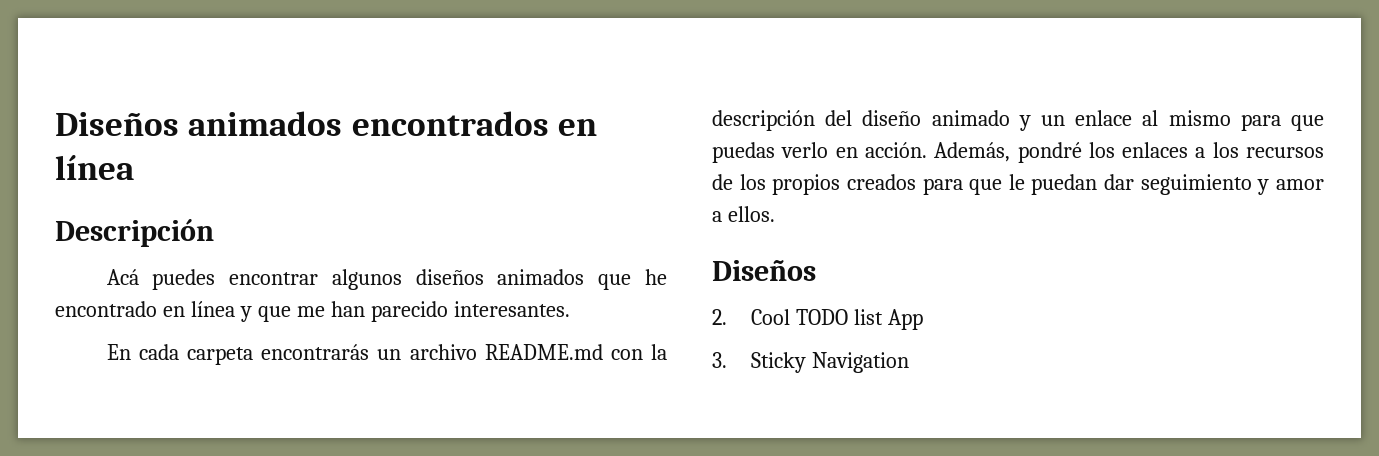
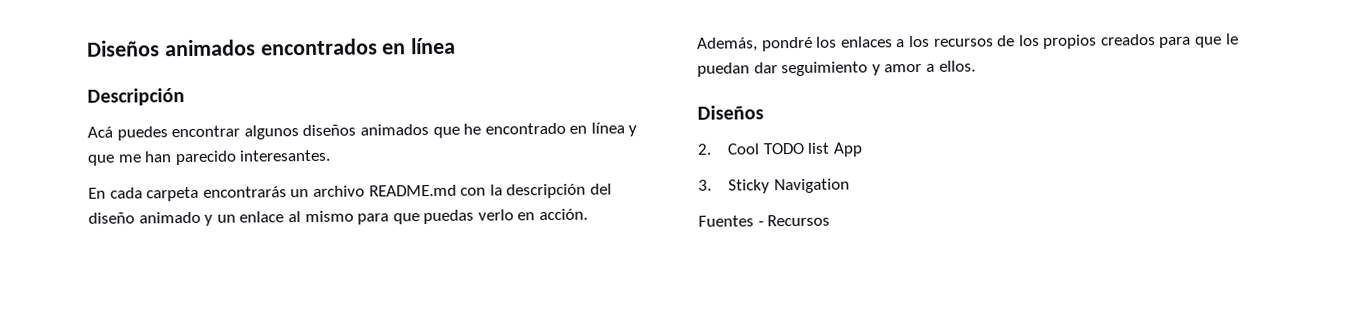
+ Fuentes - Recursos

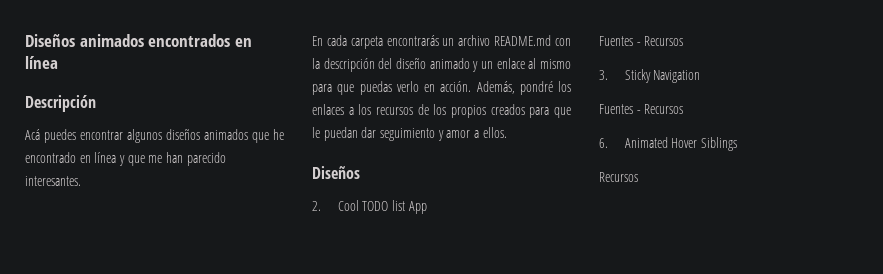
  2. Cool TODO list App
+ Fuentes - Recursos
+ 6. Animated Hover Siblings
+ Recursos

